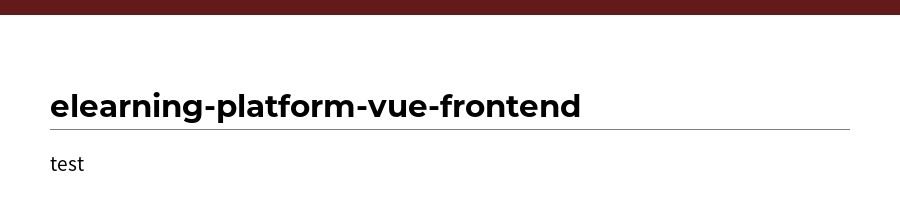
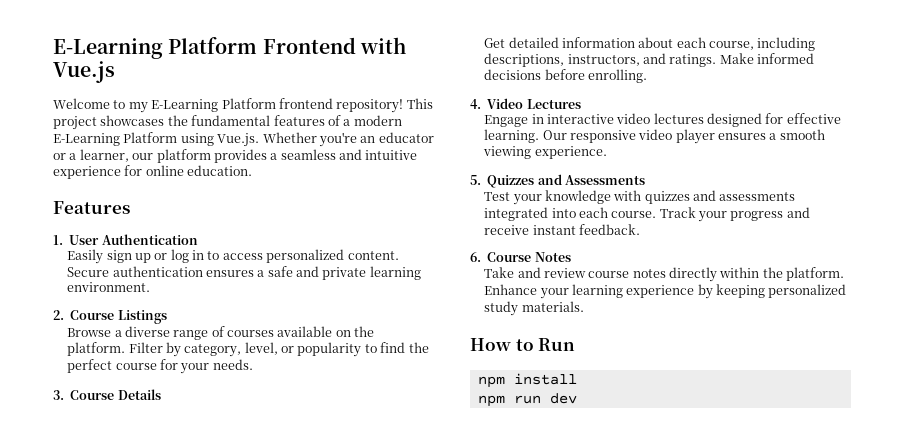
- elearning-platform-vue-frontend
- test
+ E-Learning Platform Frontend with Vue.js
+ Welcome to my E-Learning Platform frontend repository! This project showcases the fundamental features of a modern E-Learning Platform using Vue.js. Whether you're an educator or a learner, our platform provides a seamless and intuitive experience for online education.
+ Features
+ 1. User Authentication
+ Easily sign up or log in to access personalized content. Secure authentication ensures a safe and private learning environment.
+ 2. Course Listings
+ Browse a diverse range of courses available on the platform. Filter by category, level, or popularity to find the perfect course for your needs.
+ 3. Course Details
+ Get detailed information about each course, including descriptions, instructors, and ratings. Make informed decisions before enrolling.
+ 4. Video Lectures
+ Engage in interactive video lectures designed for effective learning. Our responsive video player ensures a smooth viewing experience.
+ 5. Quizzes and Assessments
+ Test your knowledge with quizzes and assessments integrated into each course. Track your progress and receive instant feedback.
+ 6. Course Notes
+ Take and review course notes directly within the platform. Enhance your learning experience by keeping personalized study materials.
+ How to Run
+ npm install
+ npm run dev

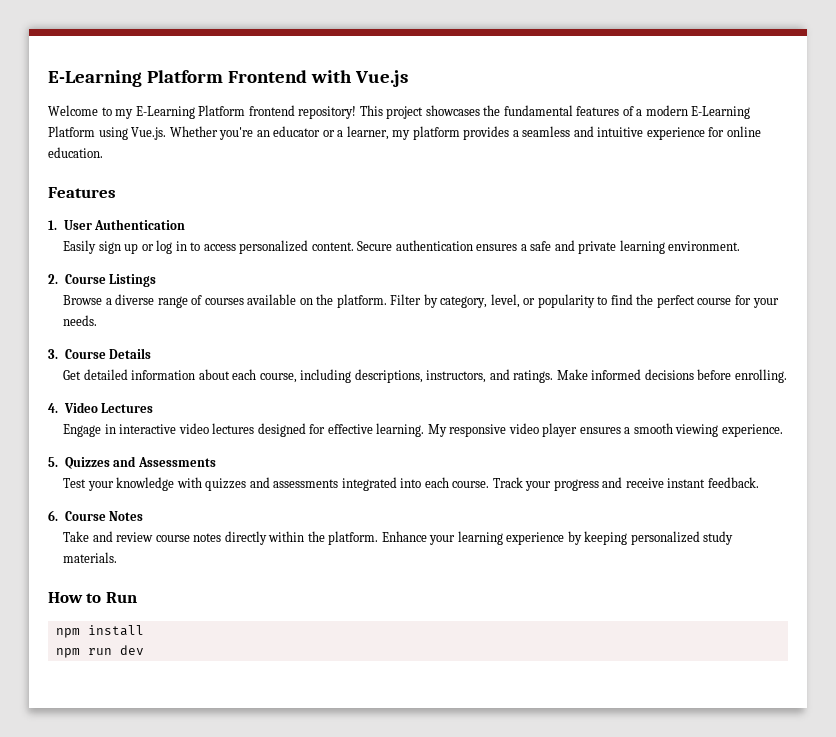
- This project showcases the fundamental features of a modern E-Learning Platform using Vue.js. Whether you're an educator or a learner, our platform provides a seamless and intuitive experience for online education.
+ This project showcases the fundamental features of a modern E-Learning Platform using Vue.js. Whether you're an educator or a learner, my platform provides a seamless and intuitive experience for online education.
- Our responsive video player ensures a smooth viewing experience.
+ My responsive video player ensures a smooth viewing experience.

